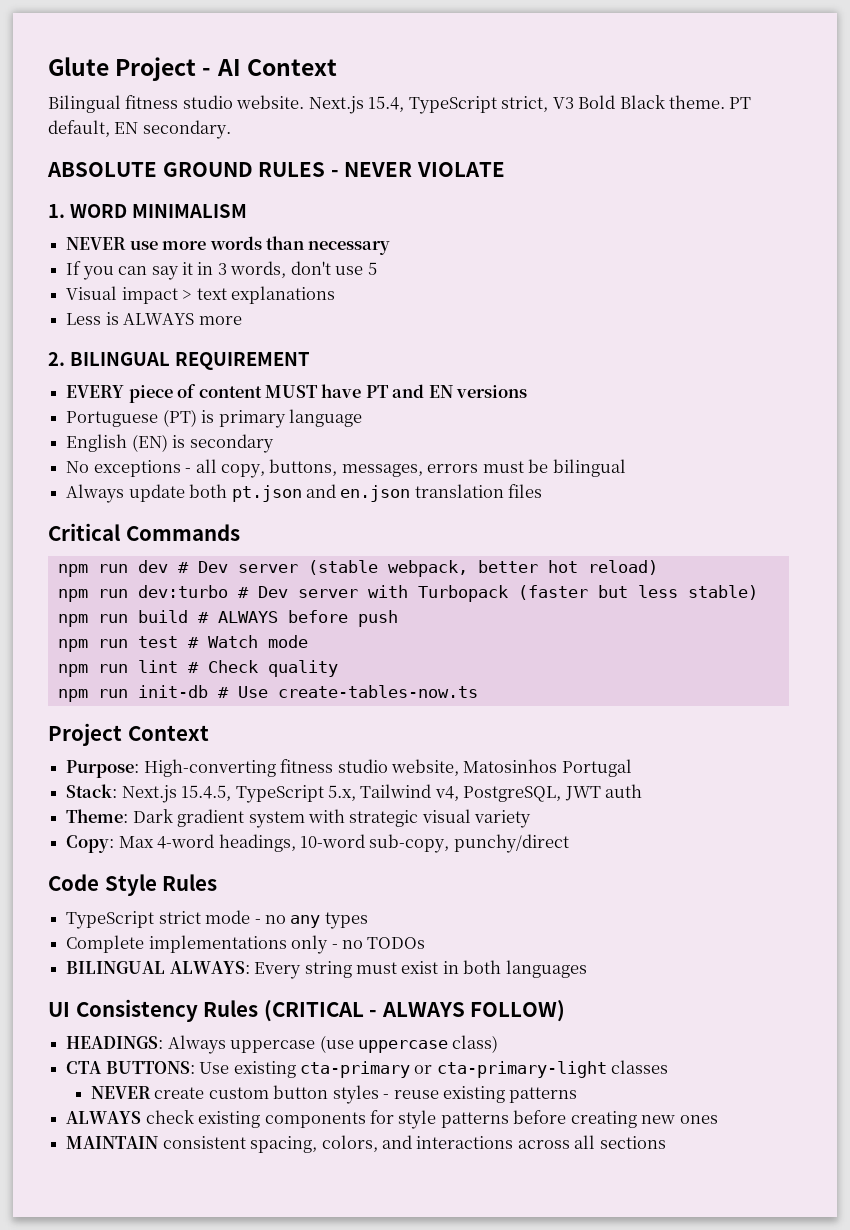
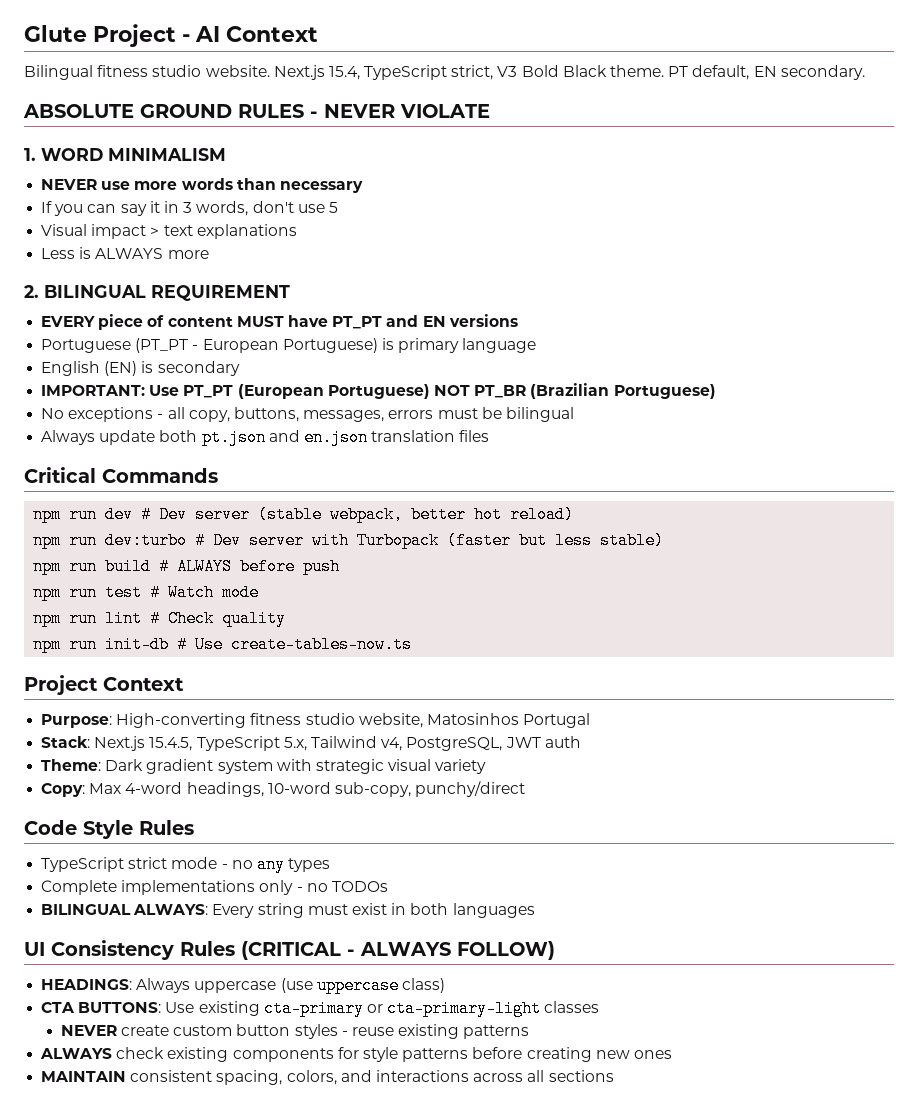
- EVERY piece of content MUST have PT and EN versions
+ EVERY piece of content MUST have PT_PT and EN versions
- Portuguese (PT) is primary language
+ Portuguese (PT_PT - European Portuguese) is primary language
+ IMPORTANT: Use PT_PT (European Portuguese) NOT PT_BR (Brazilian Portuguese)

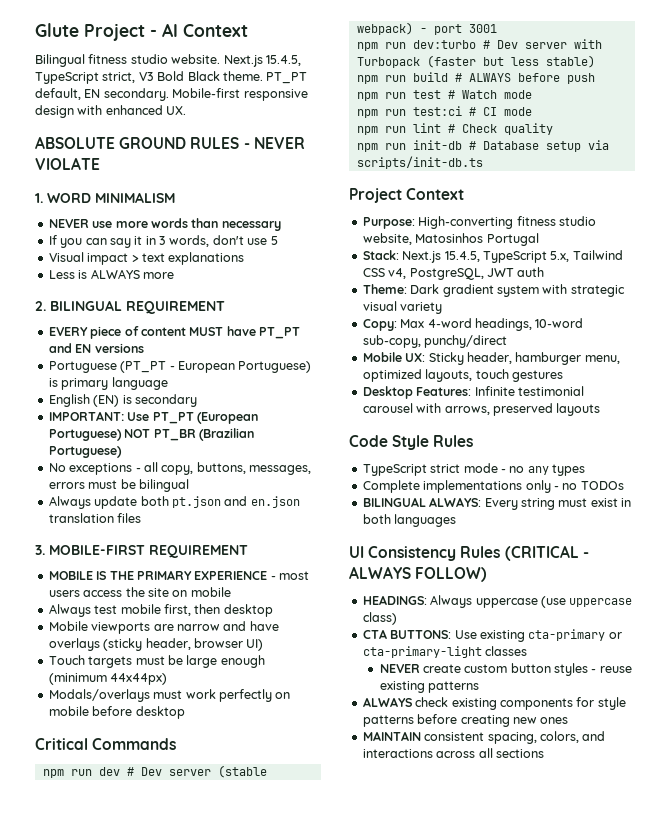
- Next.js 15.4, TypeScript strict, V3 Bold Black theme.
+ Next.js 15.4.5, TypeScript strict, V3 Bold Black theme.
- PT default, EN secondary.
+ PT_PT default, EN secondary. Mobile-first responsive design with enhanced UX.
+ 3. MOBILE-FIRST REQUIREMENT
+ MOBILE IS THE PRIMARY EXPERIENCE - most users access the site on mobile
+ Always test mobile first, then desktop
+ Mobile viewports are narrow and have overlays (sticky header, browser UI)
+ Touch targets must be large enough (minimum 44x44px)
+ Modals/overlays must work perfectly on mobile before desktop
- npm run dev # Dev server (stable webpack, better hot reload)
+ npm run dev # Dev server (stable webpack) - port 3001
+ npm run test:ci # CI mode
- npm run init-db # Use create-tables-now.ts
+ npm run init-db # Database setup via scripts/init-db.ts
- Stack: Next.js 15.4.5, TypeScript 5.x, Tailwind v4, PostgreSQL, JWT auth
+ Stack: Next.js 15.4.5, TypeScript 5.x, Tailwind CSS v4, PostgreSQL, JWT auth
+ Mobile UX: Sticky header, hamburger menu, optimized layouts, touch gestures
+ Desktop Features: Infinite testimonial carousel with arrows, preserved layouts

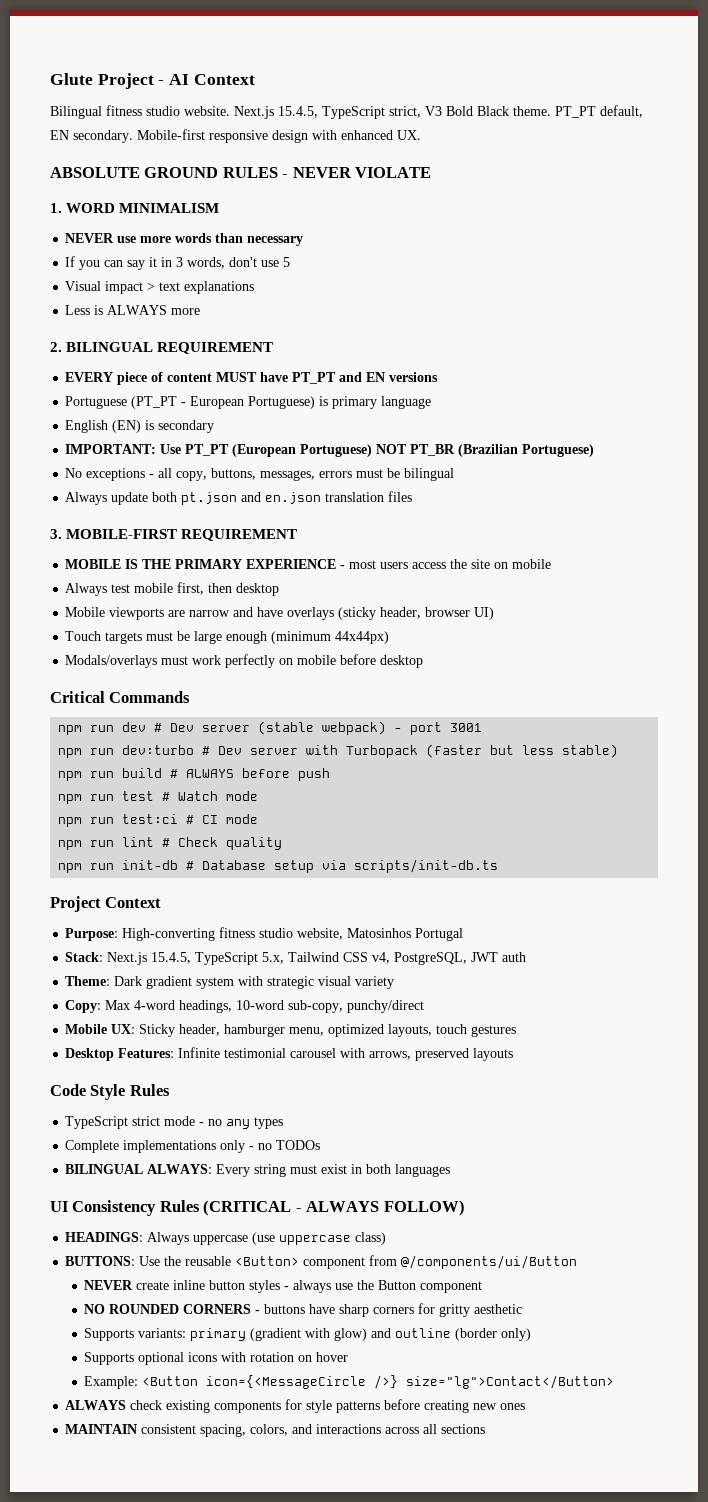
- CTA BUTTONS: Use existing cta-primary or cta-primary-light classes
+ BUTTONS: Use the reusable <Button> component from @/components/ui/Button
- NEVER create custom button styles - reuse existing patterns
+ NEVER create inline button styles - always use the Button component
+ NO ROUNDED CORNERS - buttons have sharp corners for gritty aesthetic
+ Supports variants: primary (gradient with glow) and outline (border only)
+ Supports optional icons with rotation on hover
+ Example: <Button icon={<MessageCircle />} size="lg">Contact</Button>

